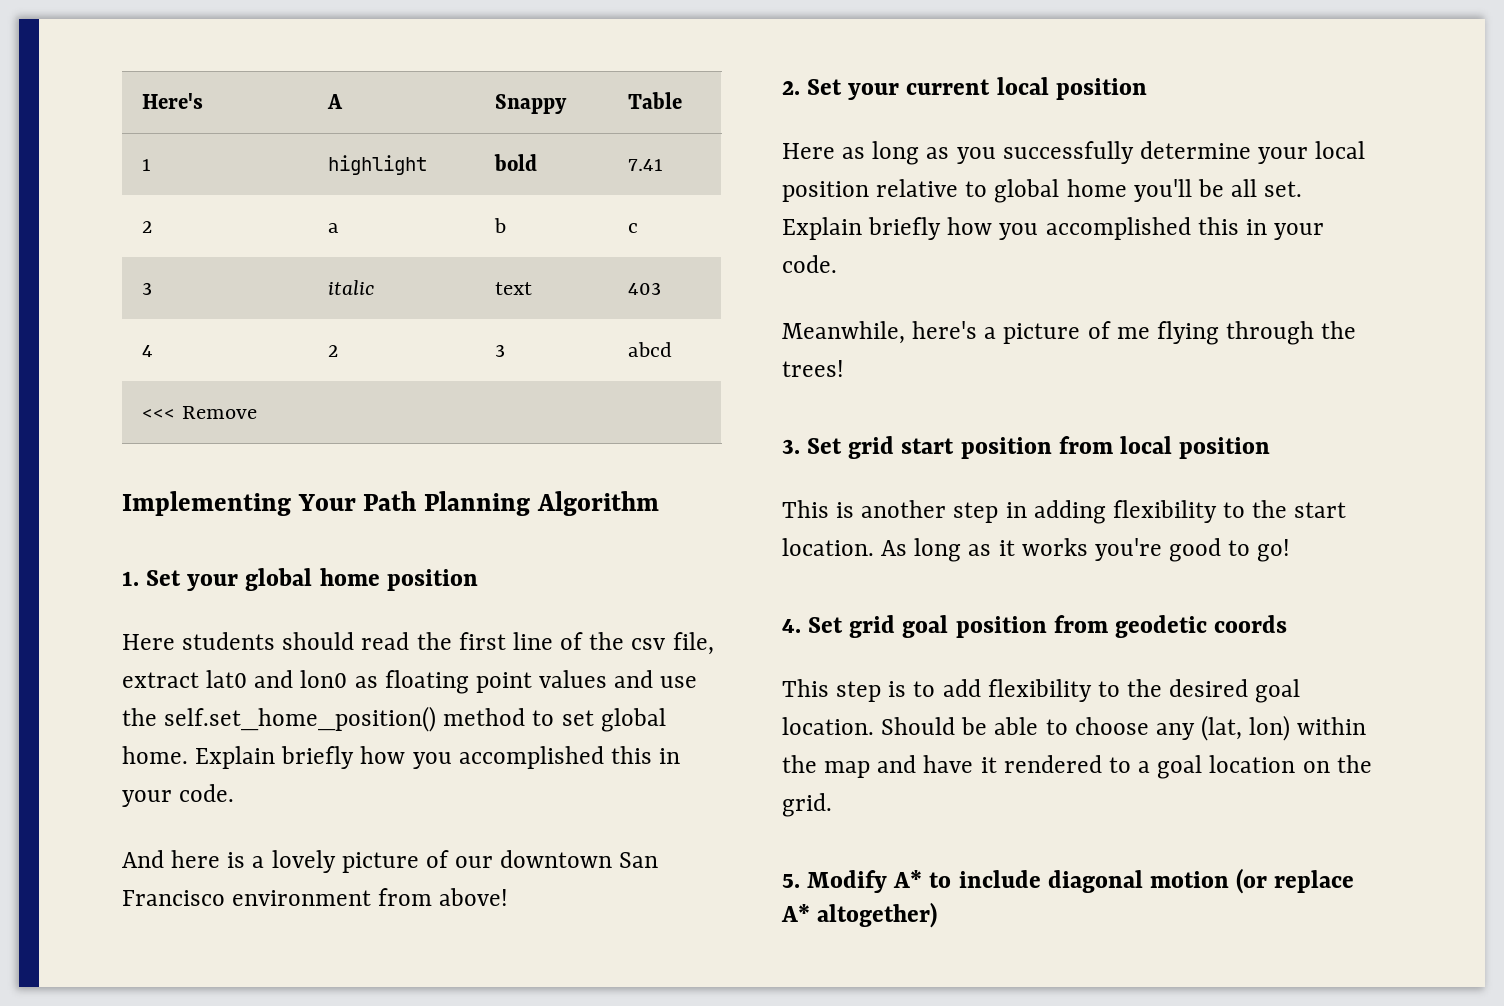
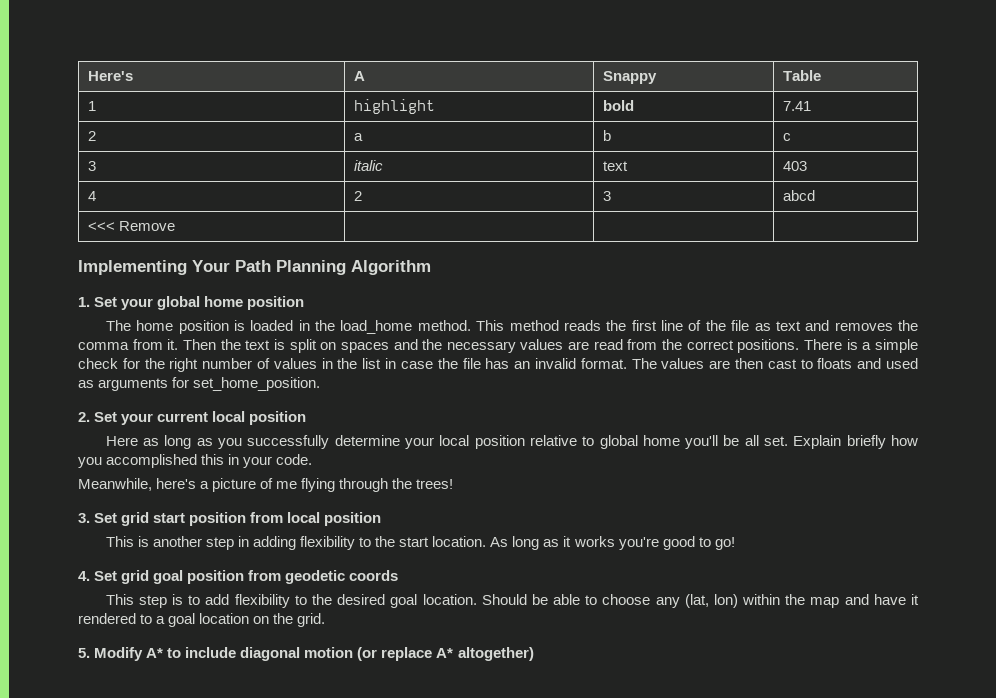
- Here students should read the first line of the csv file, extract lat0 and lon0 as floating point values and use the self.set_home_position() method to set global home. Explain briefly how you accomplished this in your code.
- And here is a lovely picture of our downtown San Francisco environment from above!
+ The home position is loaded in the load_home method. This method reads the first line of the file as text and removes the comma from it. Then the text is split on spaces and the necessary values are read from the correct positions. There is a simple check for the right number of values in the list in case the file has an invalid format. The values are then cast to floats and used as arguments for set_home_position.

